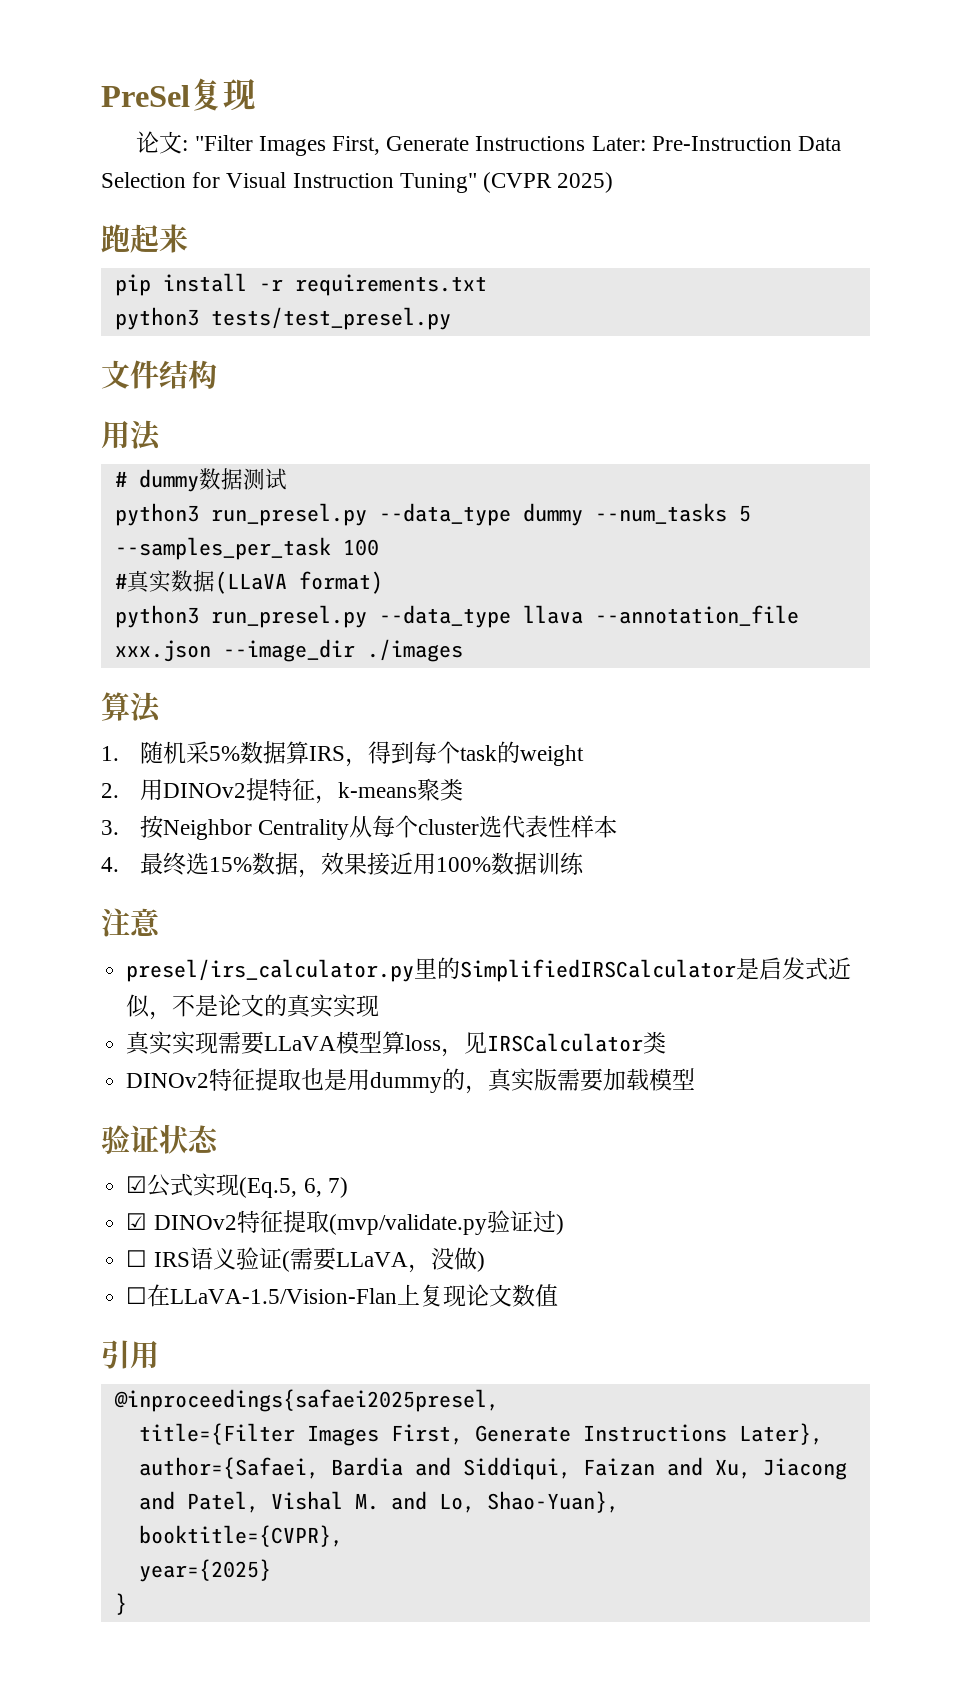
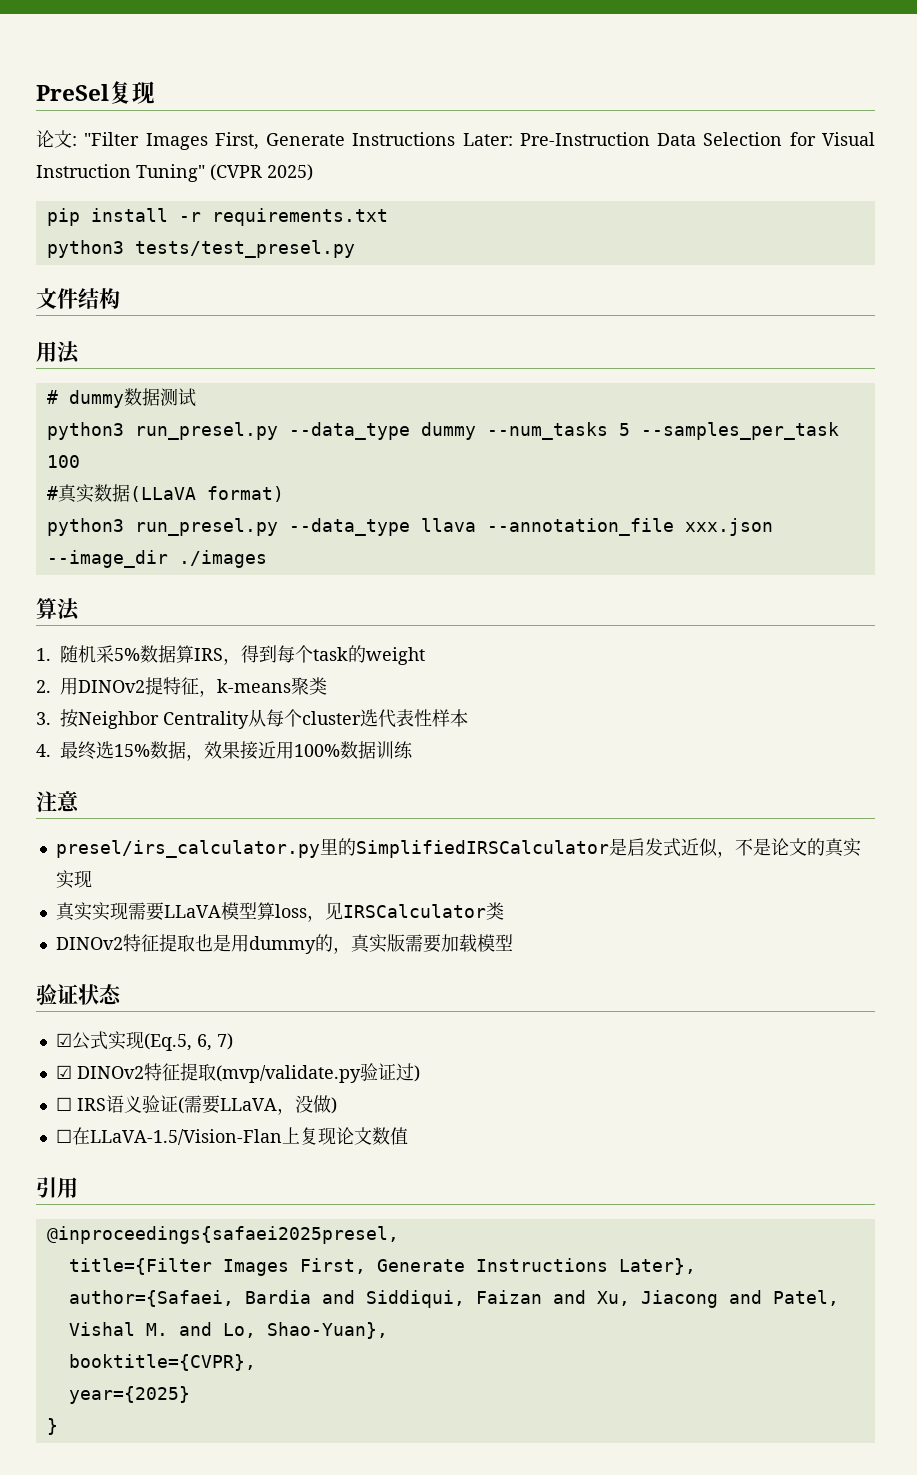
- 跑起来

